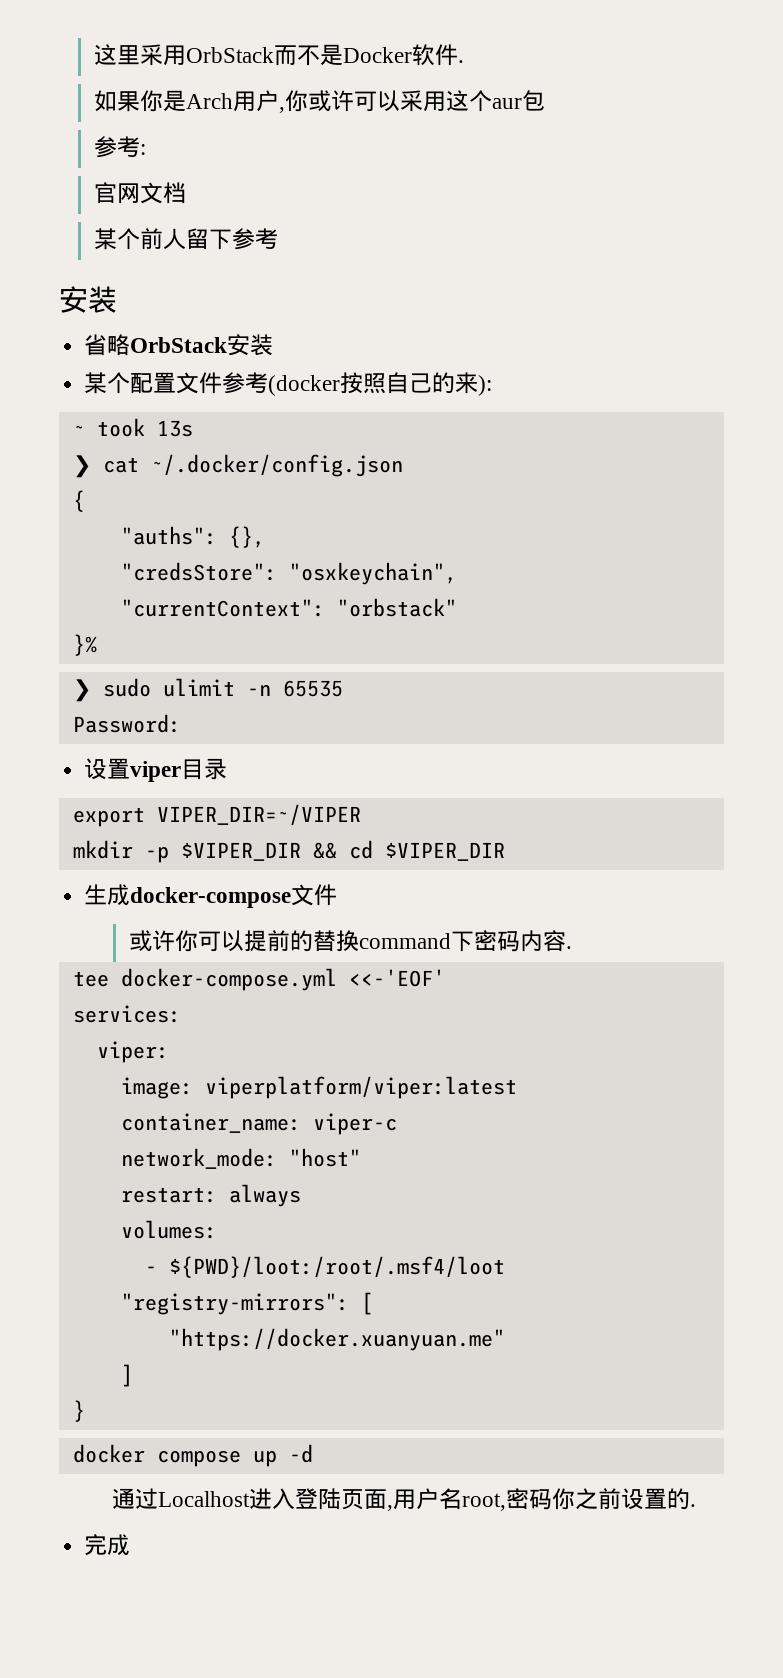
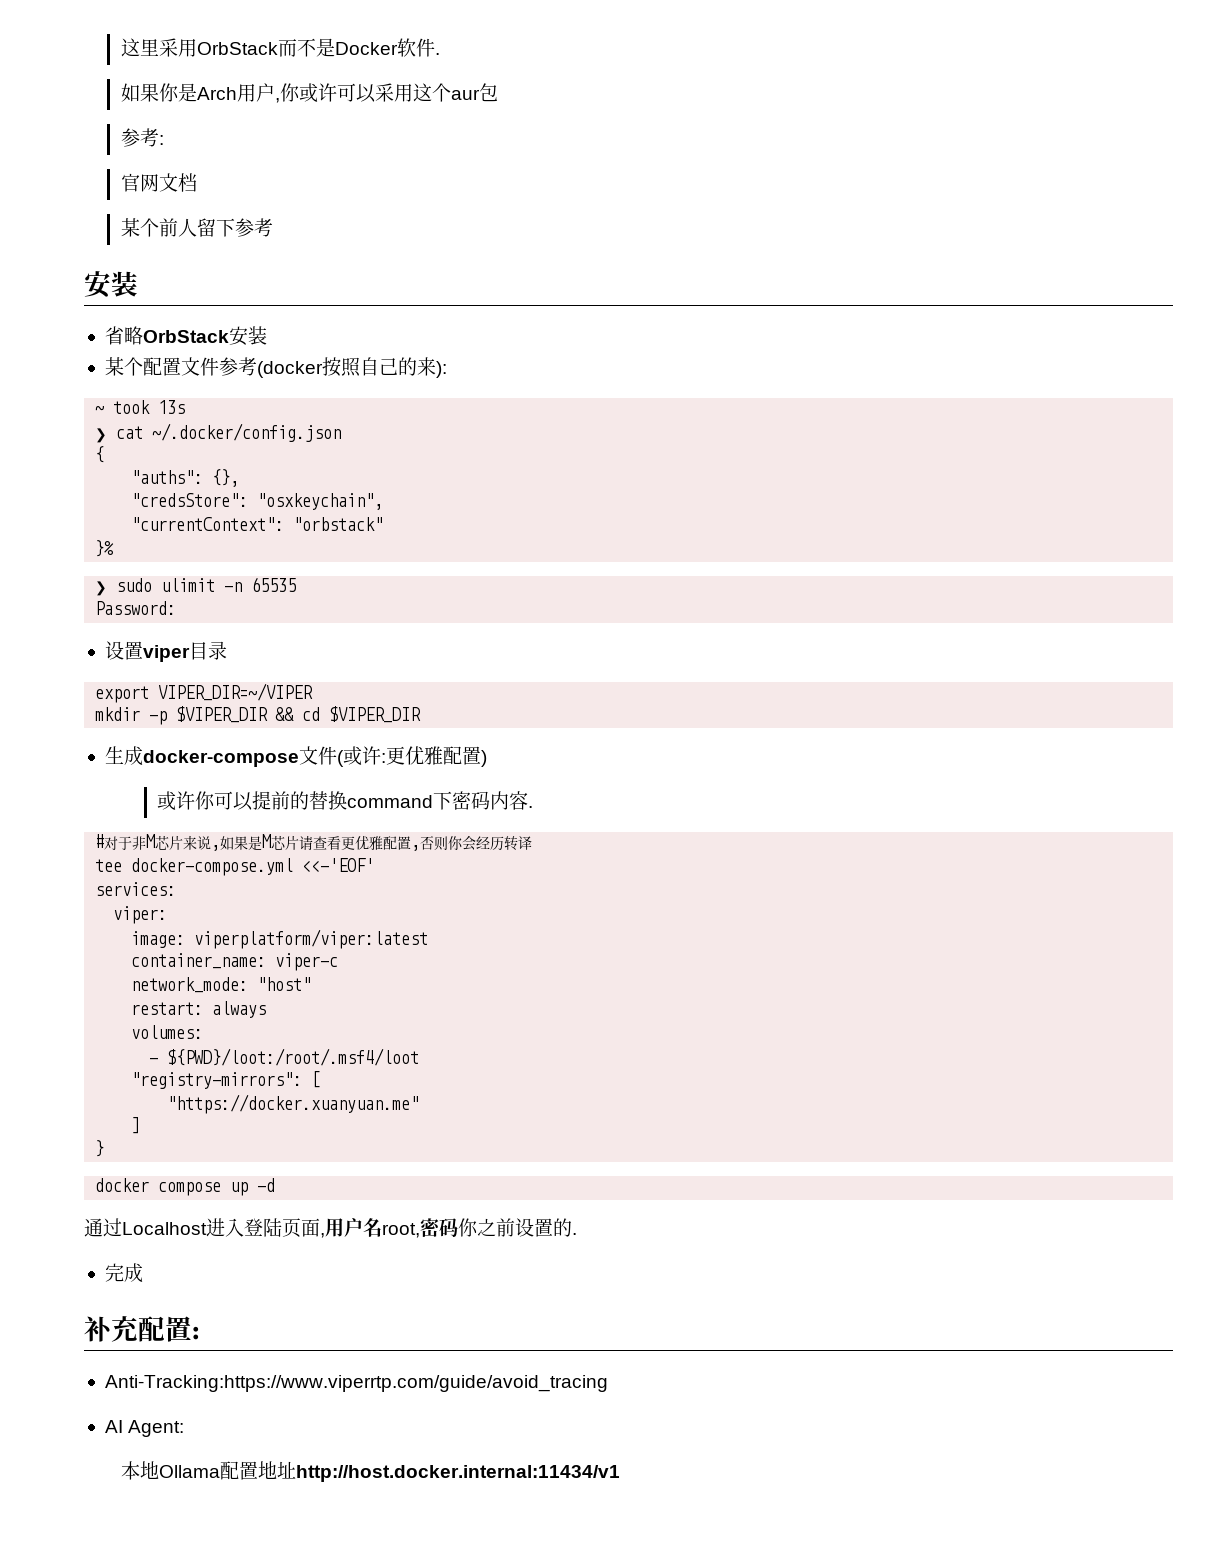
- 生成docker-compose文件
+ 生成docker-compose文件(或许:更优雅配置)
+ #对于非M芯片来说,如果是M芯片请查看更优雅配置,否则你会经历转译
+ 补充配置:
+ Anti-Tracking:https://www.viperrtp.com/guide/avoid_tracing
+ AI Agent:
+ 本地Ollama配置地址http://host.docker.internal:11434/v1

